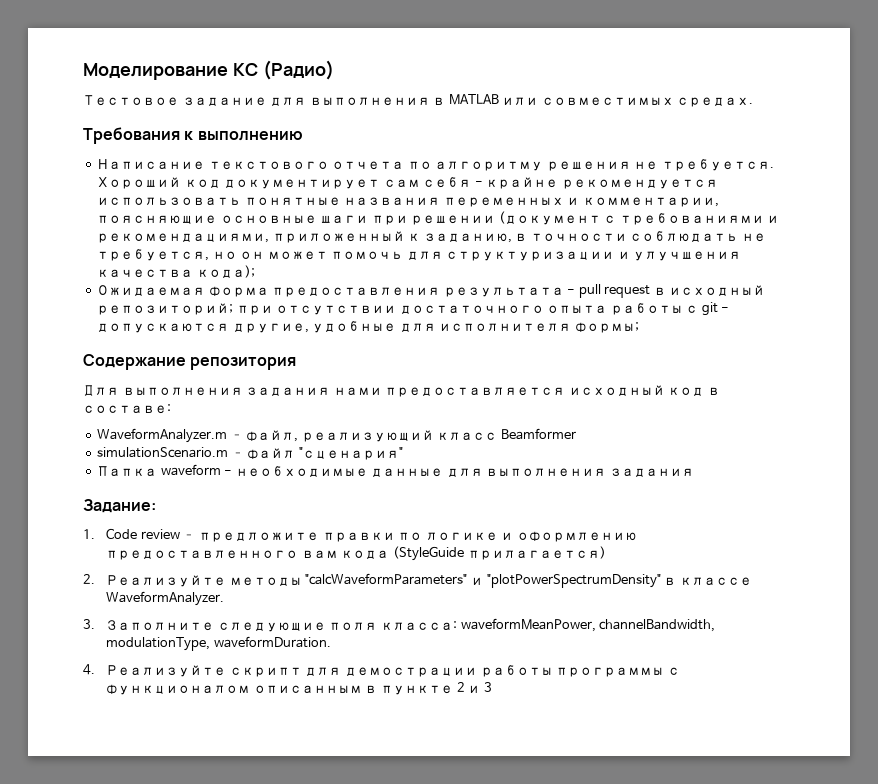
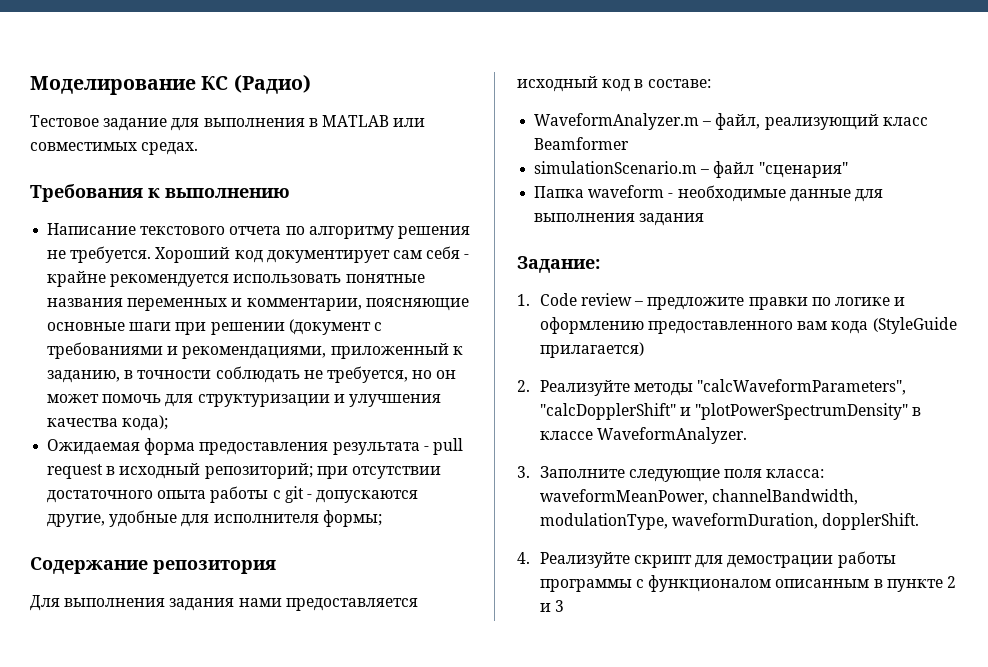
- 2. Реализуйте методы "calcWaveformParameters" и "plotPowerSpectrumDensity" в классе WaveformAnalyzer.
+ 2. Реализуйте методы "calcWaveformParameters", "calcDopplerShift" и "plotPowerSpectrumDensity" в классе WaveformAnalyzer.
- 3. Заполните следующие поля класса: waveformMeanPower, channelBandwidth, modulationType, waveformDuration.
+ 3. Заполните следующие поля класса: waveformMeanPower, channelBandwidth, modulationType, waveformDuration, dopplerShift.

